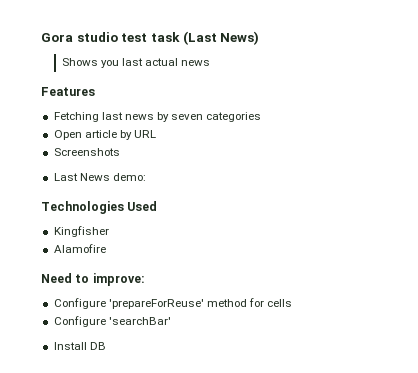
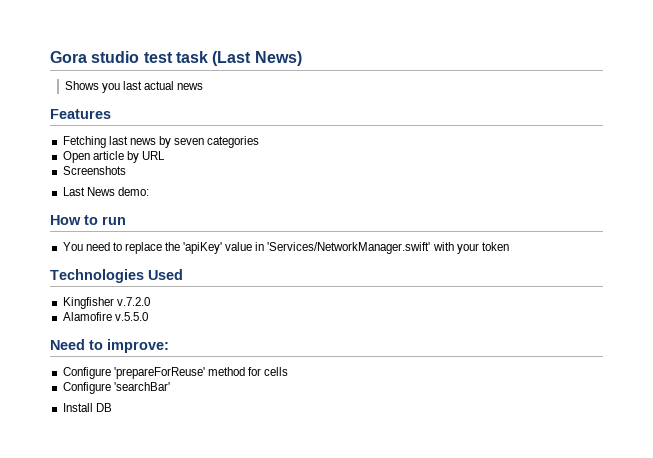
+ How to run
+ You need to replace the 'apiKey' value in 'Services/NetworkManager.swift' with your token
- Kingfisher
+ Kingfisher v.7.2.0
- Alamofire
+ Alamofire v.5.5.0

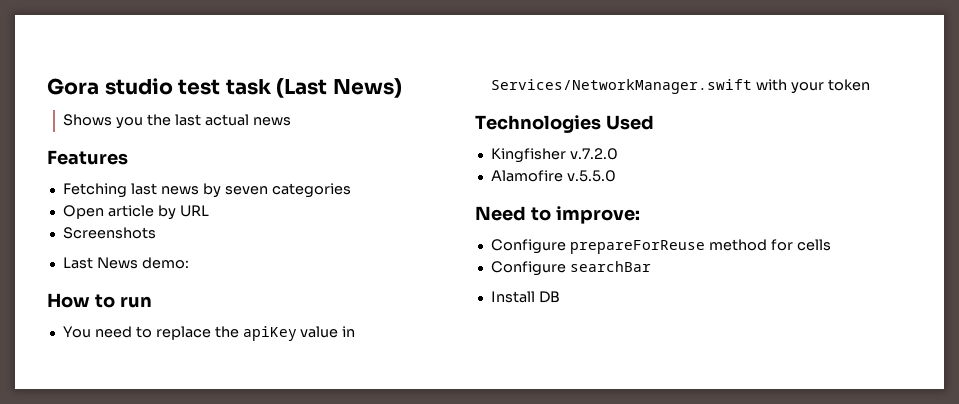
- Shows you last actual news
+ Shows you the last actual news
- You need to replace the 'apiKey' value in 'Services/NetworkManager.swift' with your token
+ You need to replace the apiKey value in Services/NetworkManager.swift with your token
- Configure 'prepareForReuse' method for cells
+ Configure prepareForReuse method for cells
- Configure 'searchBar'
+ Configure searchBar

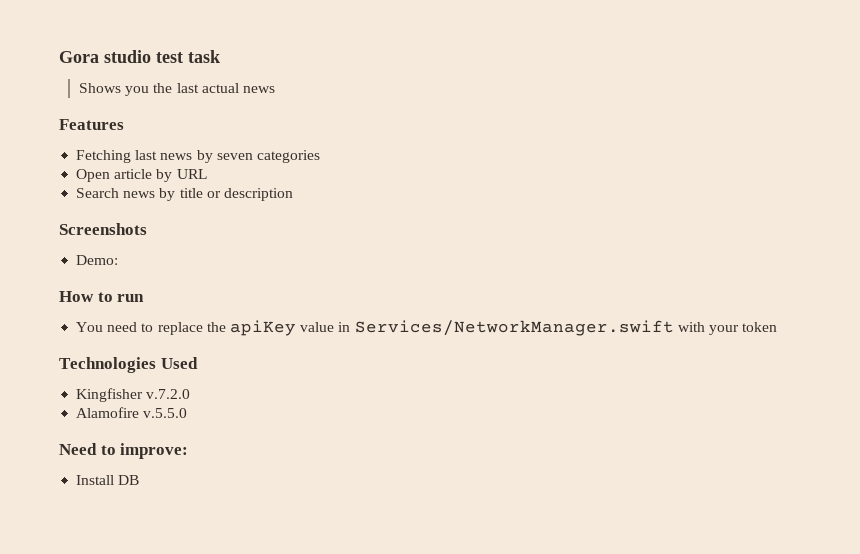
- Gora studio test task (Last News)
+ Gora studio test task
+ Search news by title or description
  Screenshots
- Last News demo:
+ Demo:
- Configure prepareForReuse method for cells
- Configure searchBar

